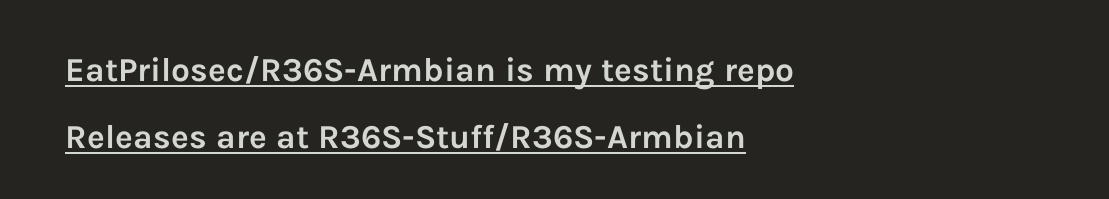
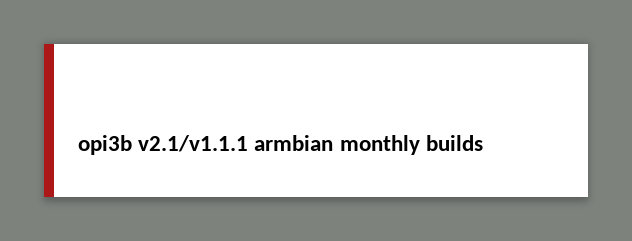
- EatPrilosec/R36S-Armbian is my testing repo
- Releases are at R36S-Stuff/R36S-Armbian
+ opi3b v2.1/v1.1.1 armbian monthly builds

